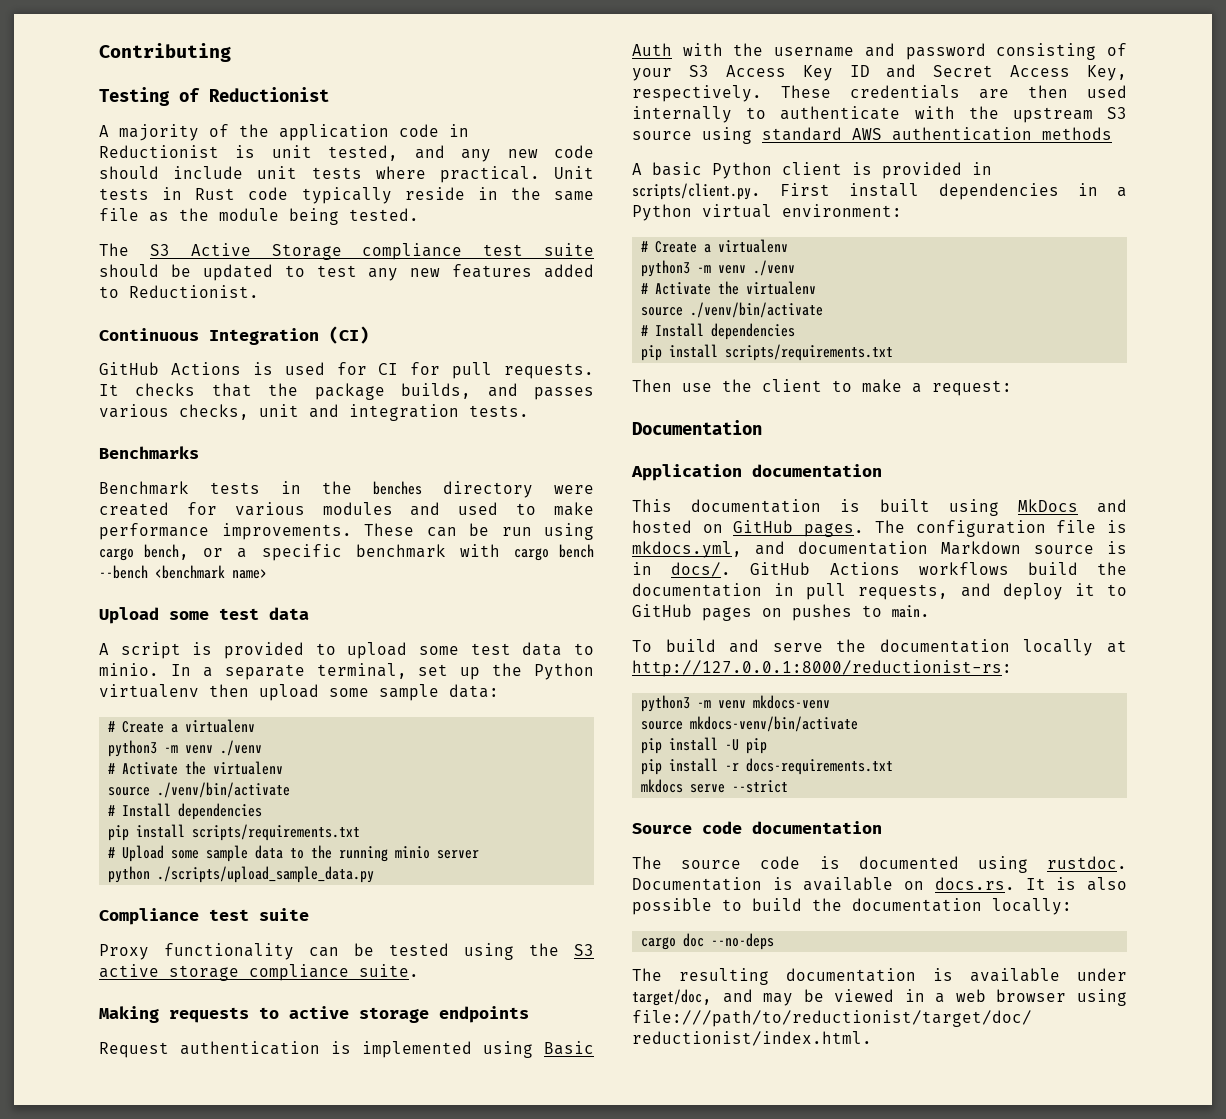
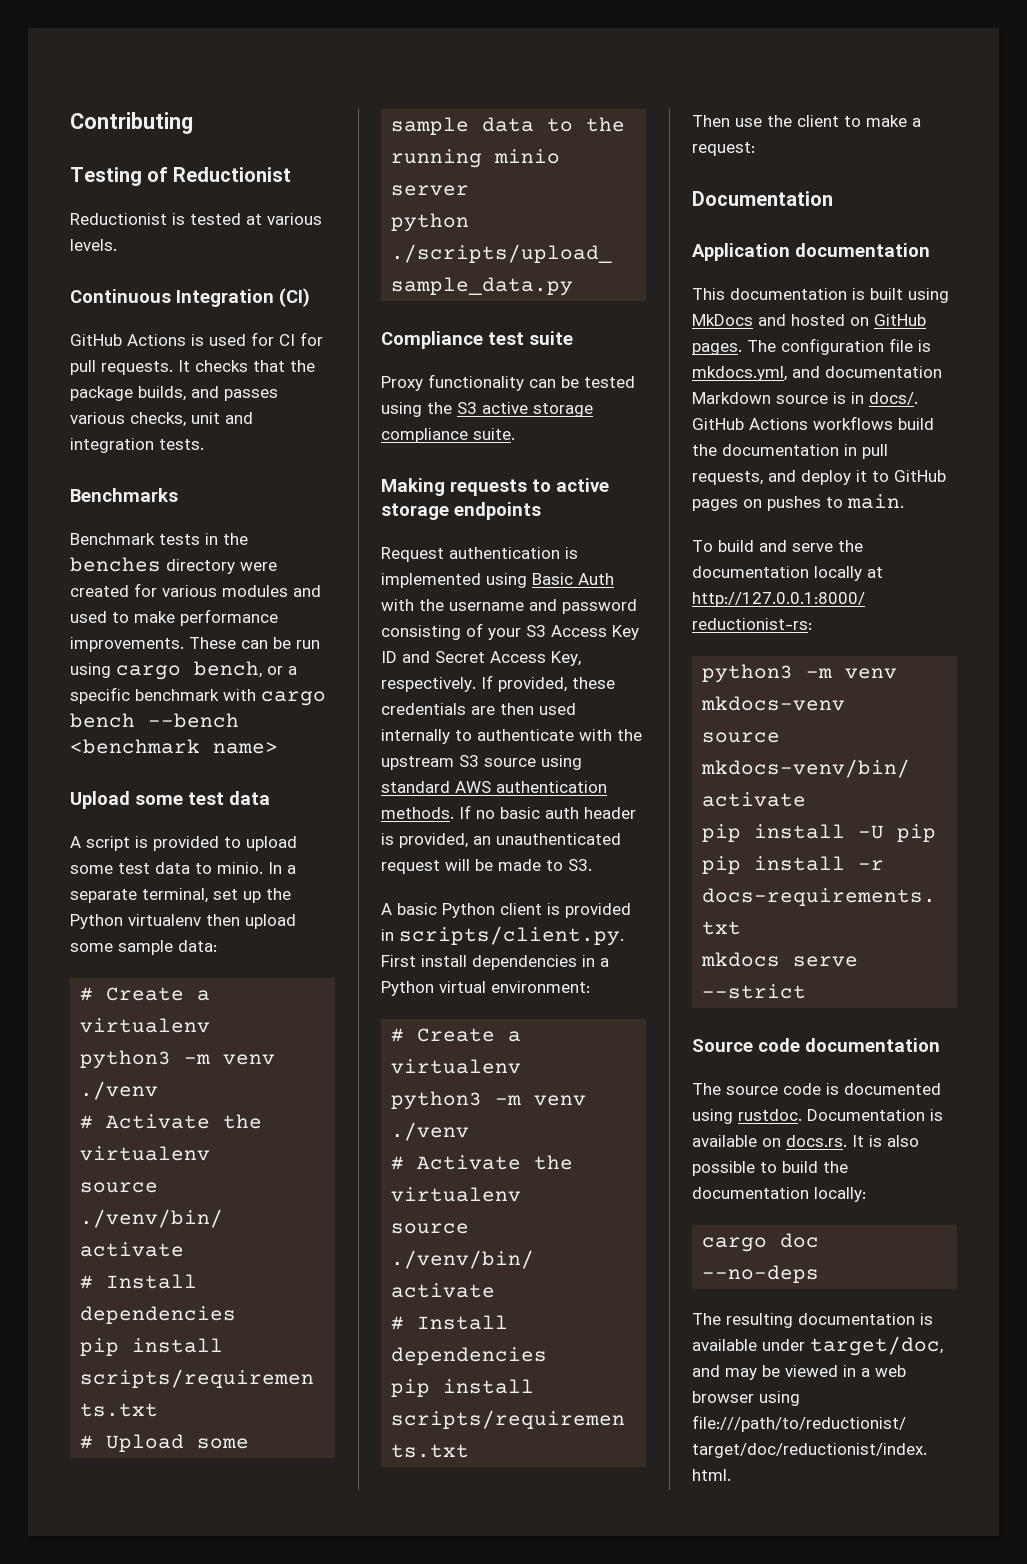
- A majority of the application code in Reductionist is unit tested, and any new code should include unit tests where practical. Unit tests in Rust code typically reside in the same file as the module being tested.
- The S3 Active Storage compliance test suite should be updated to test any new features added to Reductionist.
+ Reductionist is tested at various levels.
- These credentials are then used internally to authenticate with the upstream S3 source using standard AWS authentication methods
+ If provided, these credentials are then used internally to authenticate with the upstream S3 source using standard AWS authentication methods. If no basic auth header is provided, an unauthenticated request will be made to S3.

